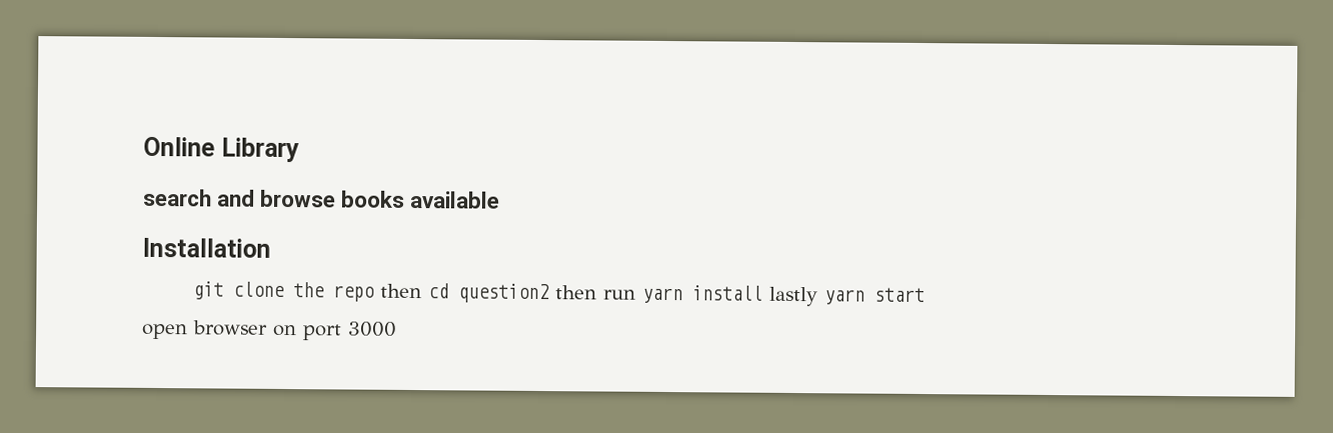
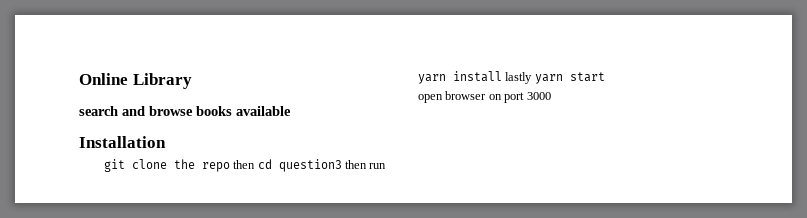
- git clone the repo then cd question2 then run yarn install lastly yarn start
+ git clone the repo then cd question3 then run yarn install lastly yarn start

